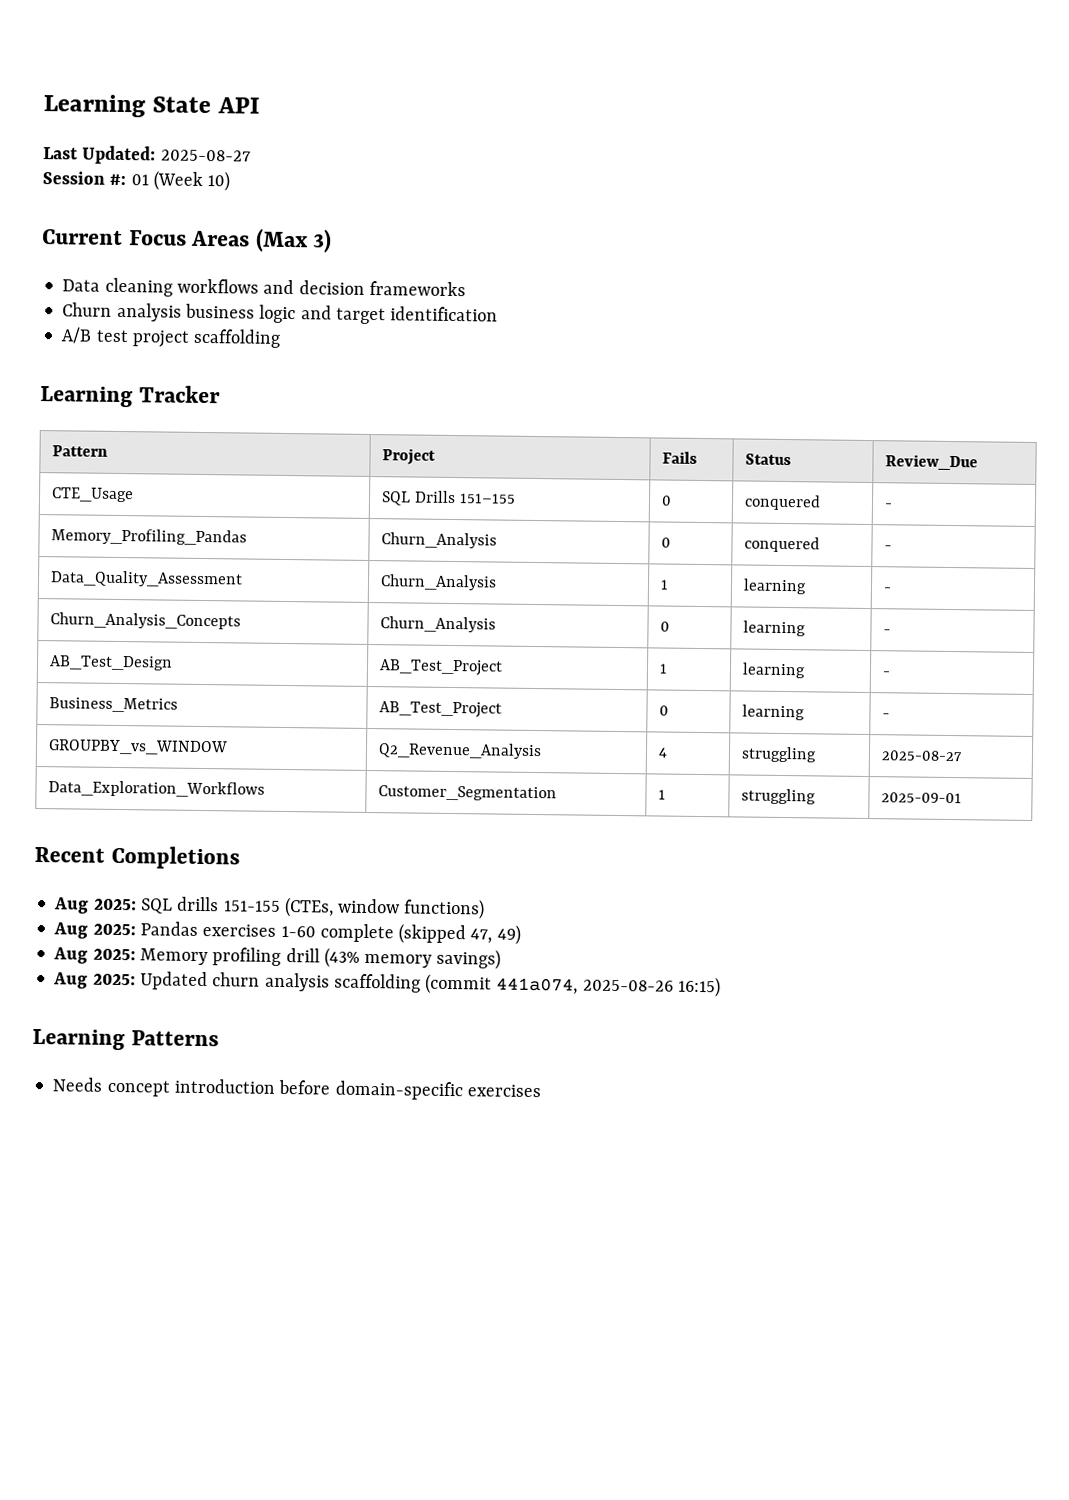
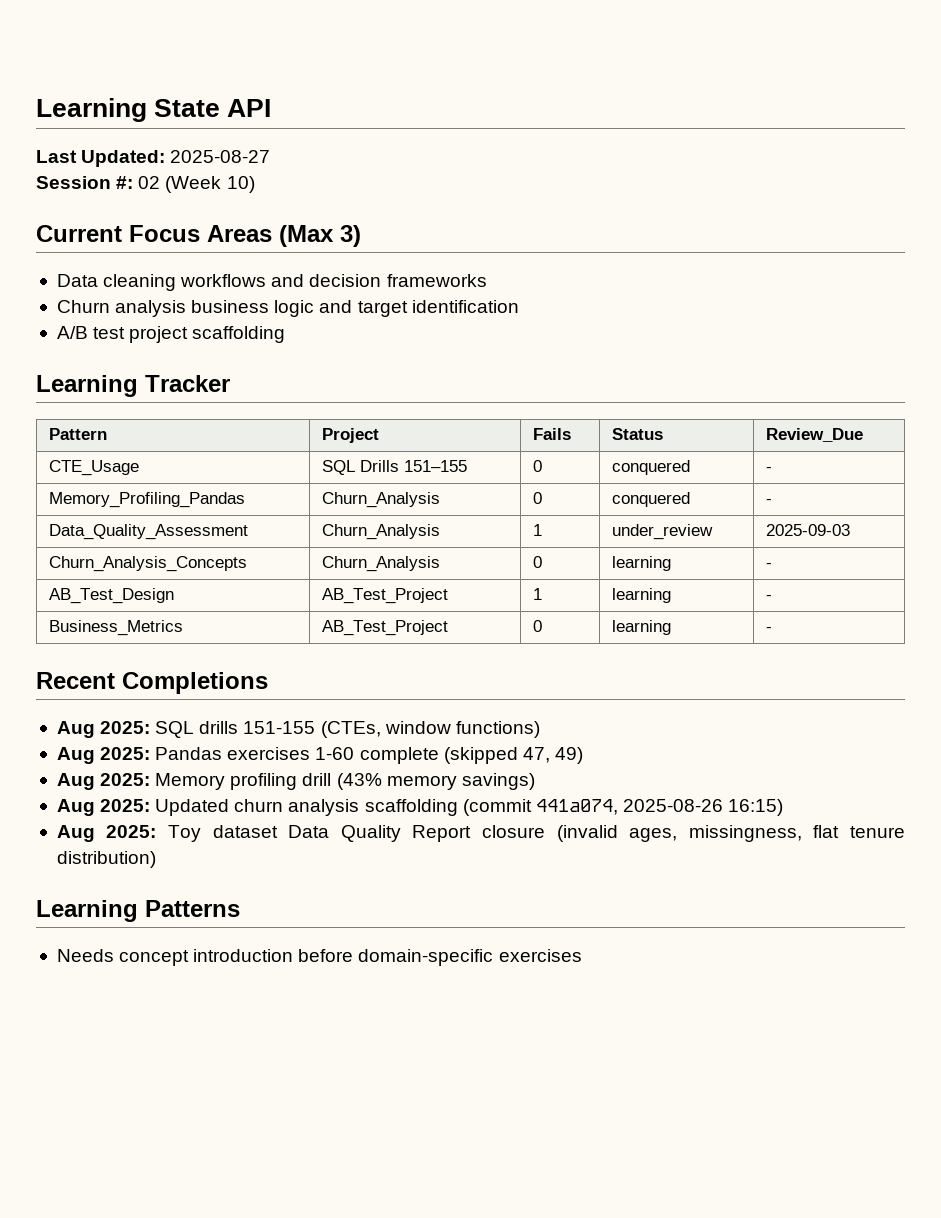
- Session #: 01 (Week 10)
+ Session #: 02 (Week 10)
- Data_Quality_Assessment | Churn_Analysis | 1 | learning | -
+ Data_Quality_Assessment | Churn_Analysis | 1 | under_review | 2025-09-03
- GROUPBY_vs_WINDOW | Q2_Revenue_Analysis | 4 | struggling | 2025-08-27
- Data_Exploration_Workflows | Customer_Segmentation | 1 | struggling | 2025-09-01
+ Aug 2025: Toy dataset Data Quality Report closure (invalid ages, missingness, flat tenure distribution)

